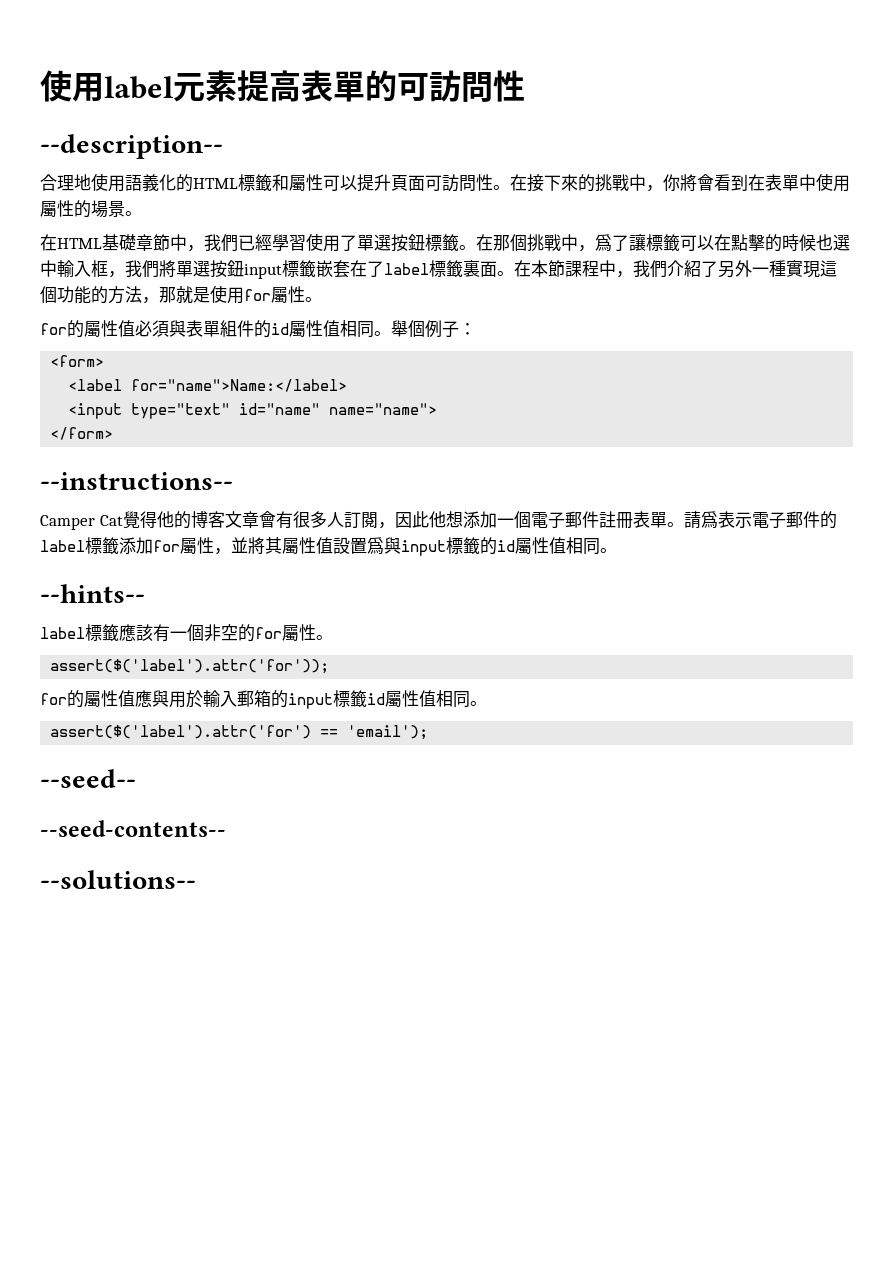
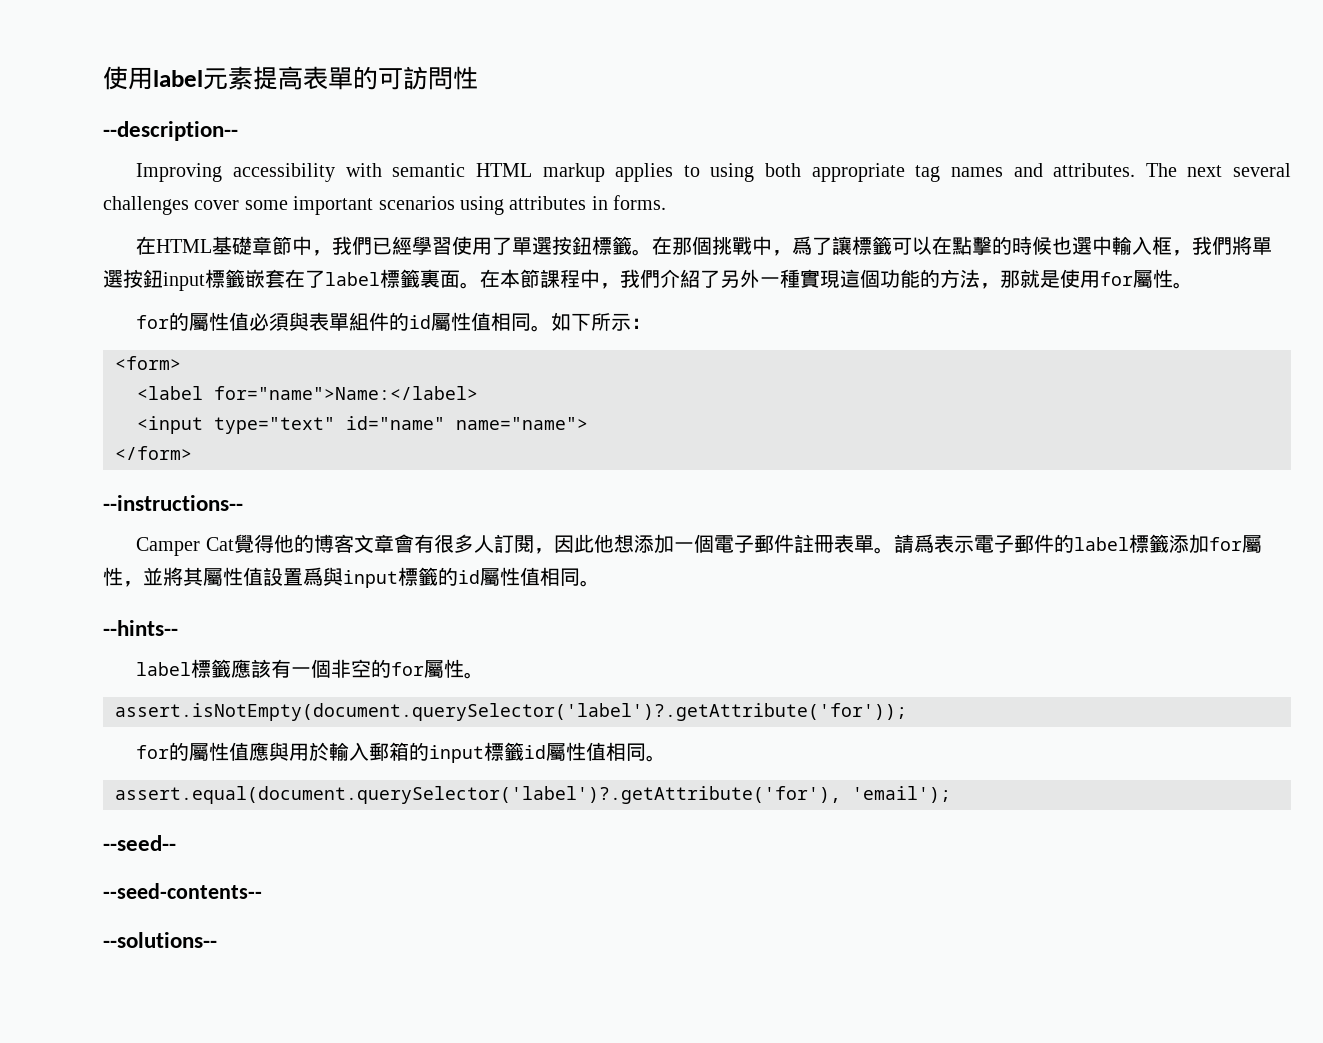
- 合理地使用語義化的HTML標籤和屬性可以提升頁面可訪問性。在接下來的挑戰中，你將會看到在表單中使用屬性的場景。
+ Improving accessibility with semantic HTML markup applies to using both appropriate tag names and attributes. The next several challenges cover some important scenarios using attributes in forms.
- 舉個例子：
+ 如下所示：
- assert($('label').attr('for'));
+ assert.isNotEmpty(document.querySelector('label')?.getAttribute('for'));
- assert($('label').attr('for') == 'email');
+ assert.equal(document.querySelector('label')?.getAttribute('for'), 'email');

